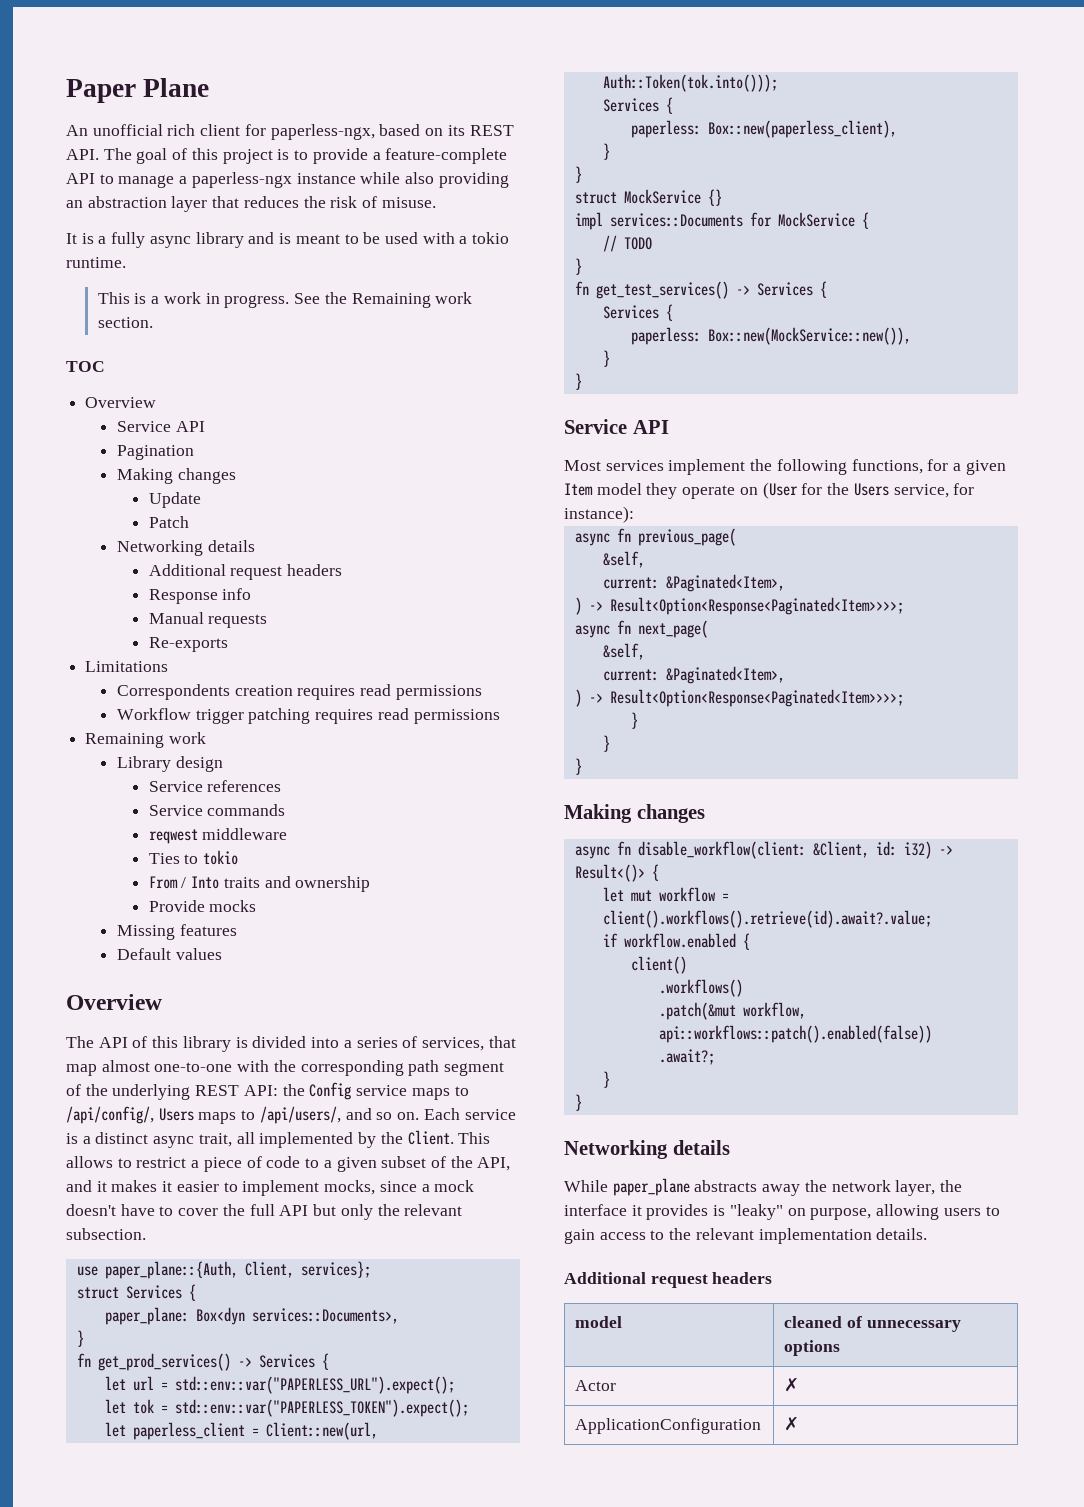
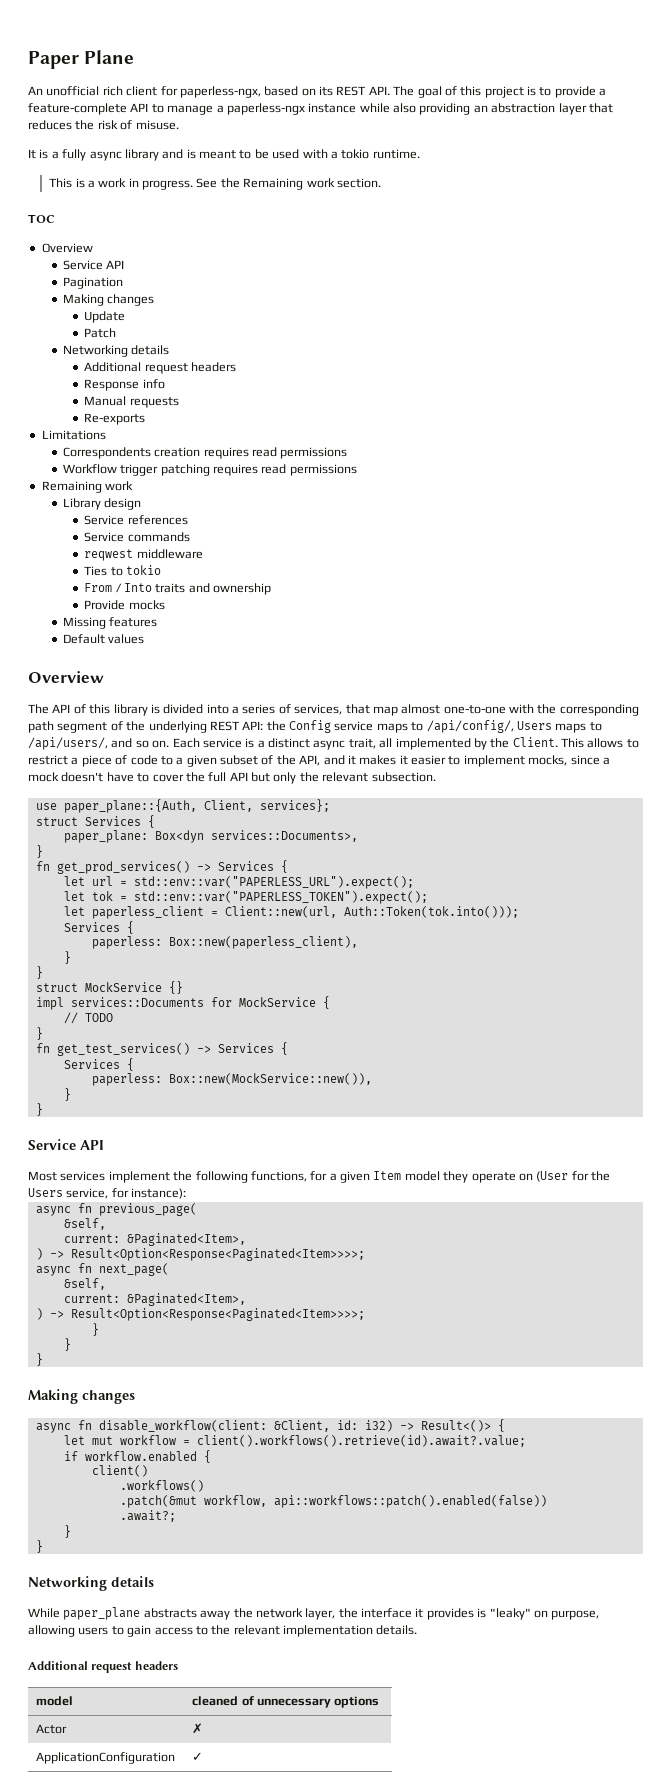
- ApplicationConfiguration | ✗
+ ApplicationConfiguration | ✓

